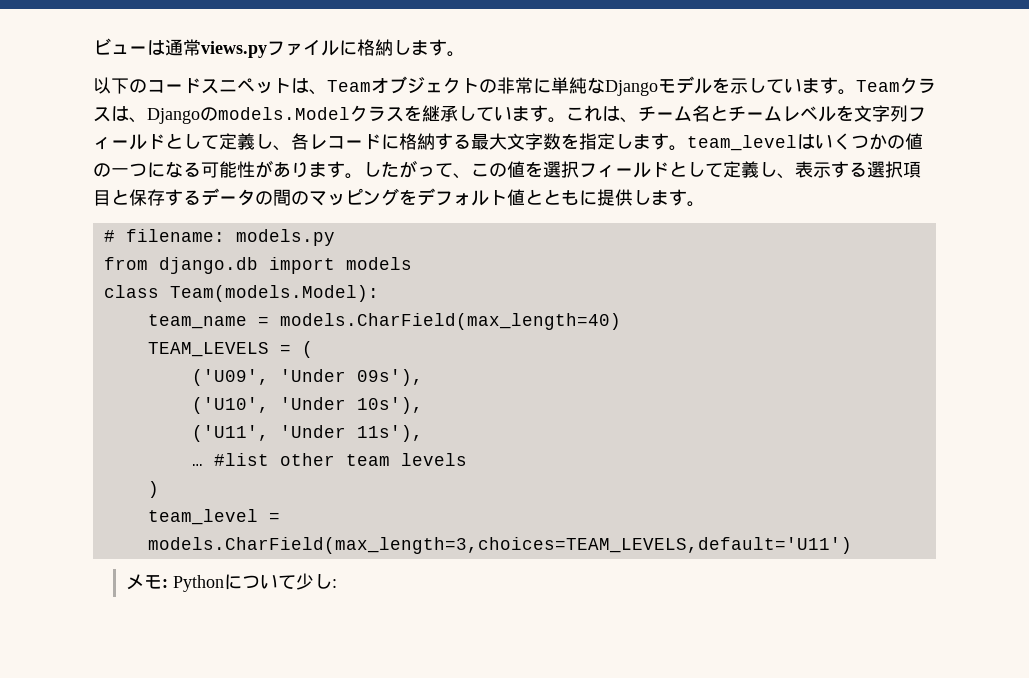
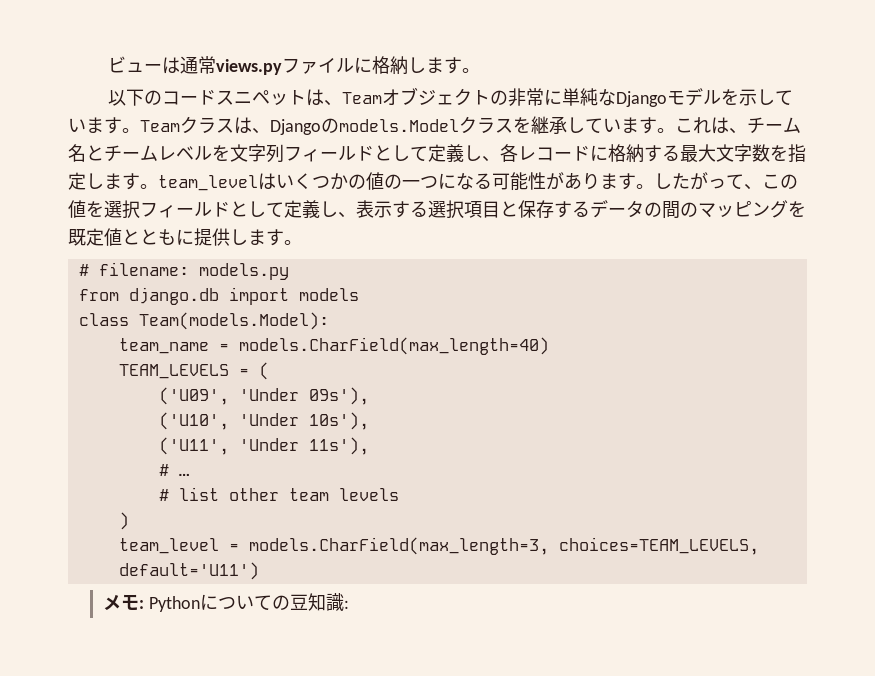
- したがって、この値を選択フィールドとして定義し、表示する選択項目と保存するデータの間のマッピングをデフォルト値とともに提供します。
+ したがって、この値を選択フィールドとして定義し、表示する選択項目と保存するデータの間のマッピングを既定値とともに提供します。
- … #list other team levels
+ # …
+ # list other team levels
- team_level = models.CharField(max_length=3,choices=TEAM_LEVELS,default='U11')
+ team_level = models.CharField(max_length=3, choices=TEAM_LEVELS, default='U11')
- メモ: Pythonについて少し:
+ メモ: Pythonについての豆知識:

